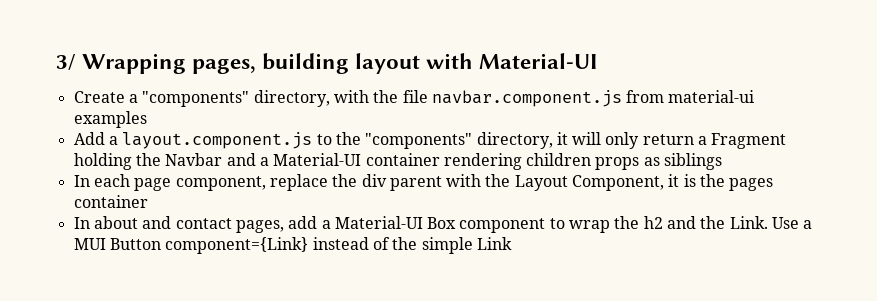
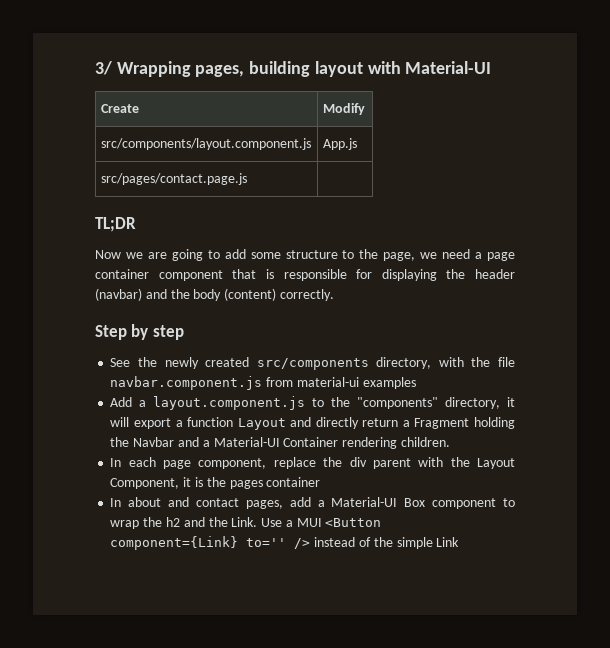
- Create a "components" directory, with the file navbar.component.js from material-ui examples
+ Create | Modify
+ src/components/layout.component.js | App.js
+ src/pages/contact.page.js |
+ TL;DR
+ Now we are going to add some structure to the page, we need a page container component that is responsible for displaying the header (navbar) and the body (content) correctly.
+ Step by step
+ See the newly created src/components directory, with the file navbar.component.js from material-ui examples
- Add a layout.component.js to the "components" directory, it will only return a Fragment holding the Navbar and a Material-UI container rendering children props as siblings
+ Add a layout.component.js to the "components" directory, it will export a function Layout and directly return a Fragment holding the Navbar and a Material-UI Container rendering children.
- Use a MUI Button component={Link} instead of the simple Link
+ Use a MUI <Button component={Link} to='' /> instead of the simple Link

